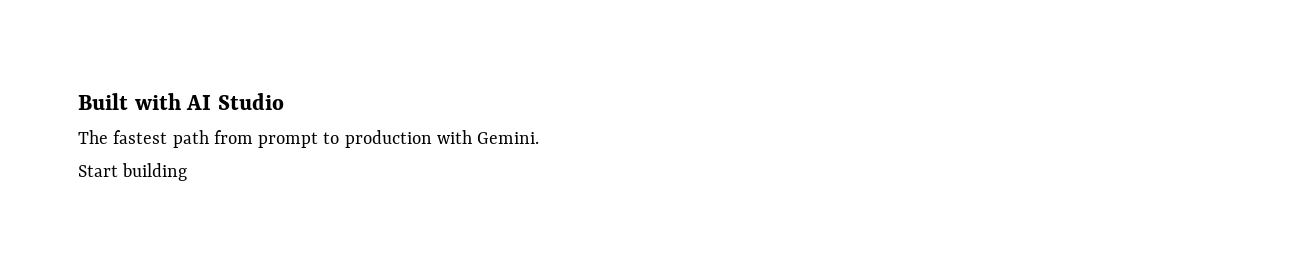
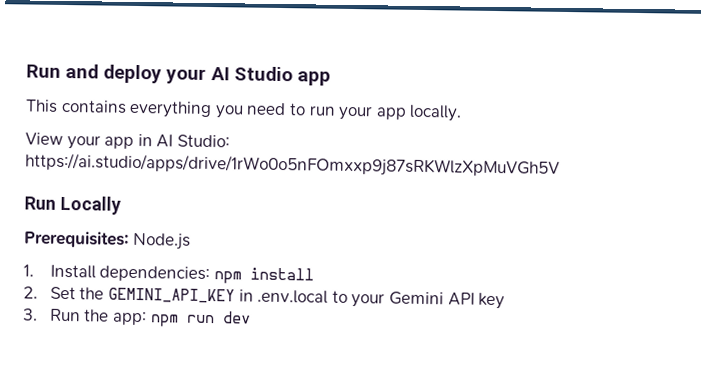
- Built with AI Studio
- The fastest path from prompt to production with Gemini.
- Start building
+ Run and deploy your AI Studio app
+ This contains everything you need to run your app locally.
+ View your app in AI Studio: https://ai.studio/apps/drive/1rWo0o5nFOmxxp9j87sRKWlzXpMuVGh5V
+ Run Locally
+ Prerequisites: Node.js
+ 1. Install dependencies: npm install
+ 2. Set the GEMINI_API_KEY in .env.local to your Gemini API key
+ 3. Run the app: npm run dev

